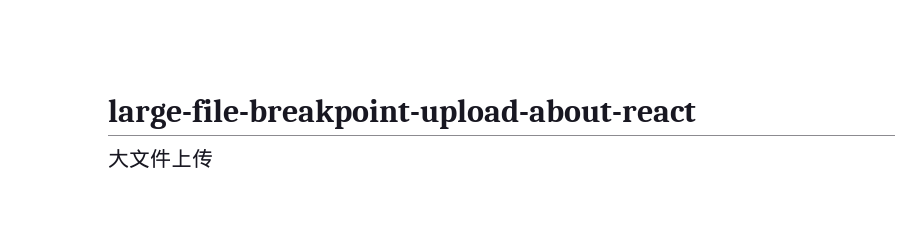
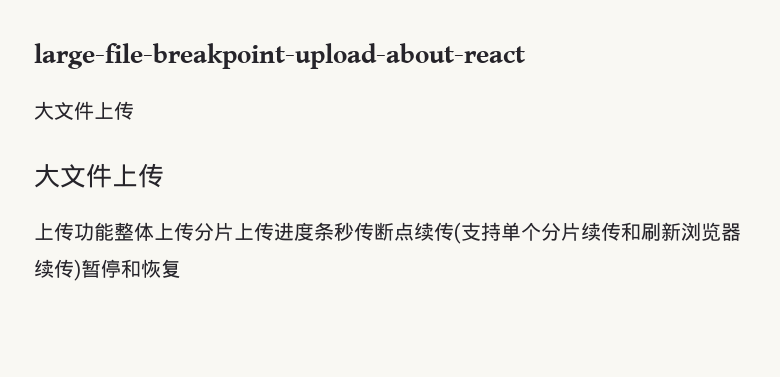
  large-file-breakpoint-upload-about-react
  大文件上传
+ 大文件上传
+ 上传功能整体上传分片上传进度条秒传断点续传(支持单个分片续传和刷新浏览器续传)暂停和恢复

